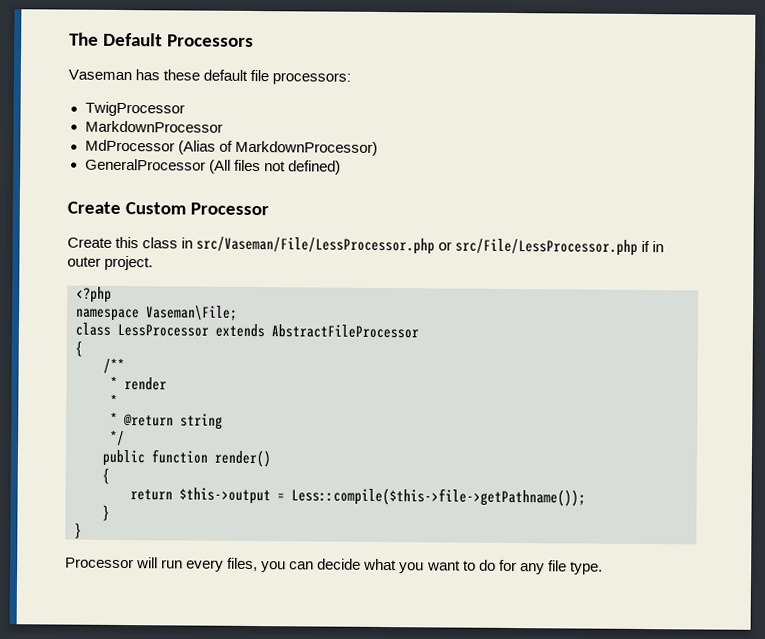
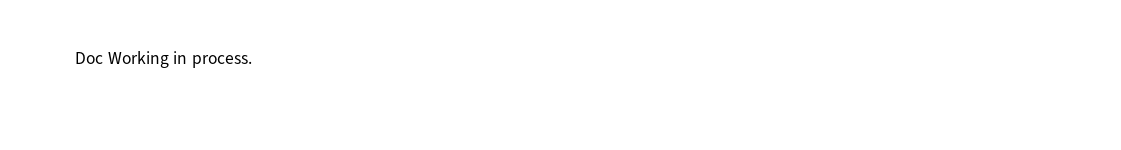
- The Default Processors
- Vaseman has these default file processors:
- TwigProcessor
- MarkdownProcessor
- MdProcessor (Alias of MarkdownProcessor)
- GeneralProcessor (All files not defined)
- Create Custom Processor
- Create this class in src/Vaseman/File/LessProcessor.php or src/File/LessProcessor.php if in outer project.
- <?php
- namespace Vaseman\File;
- class LessProcessor extends AbstractFileProcessor
- {
- /**
- * render
- *
- * @return string
- */
- public function render()
- {
- return $this->output = Less::compile($this->file->getPathname());
- }
- }
- Processor will run every files, you can decide what you want to do for any file type.
+ Doc Working in process.

